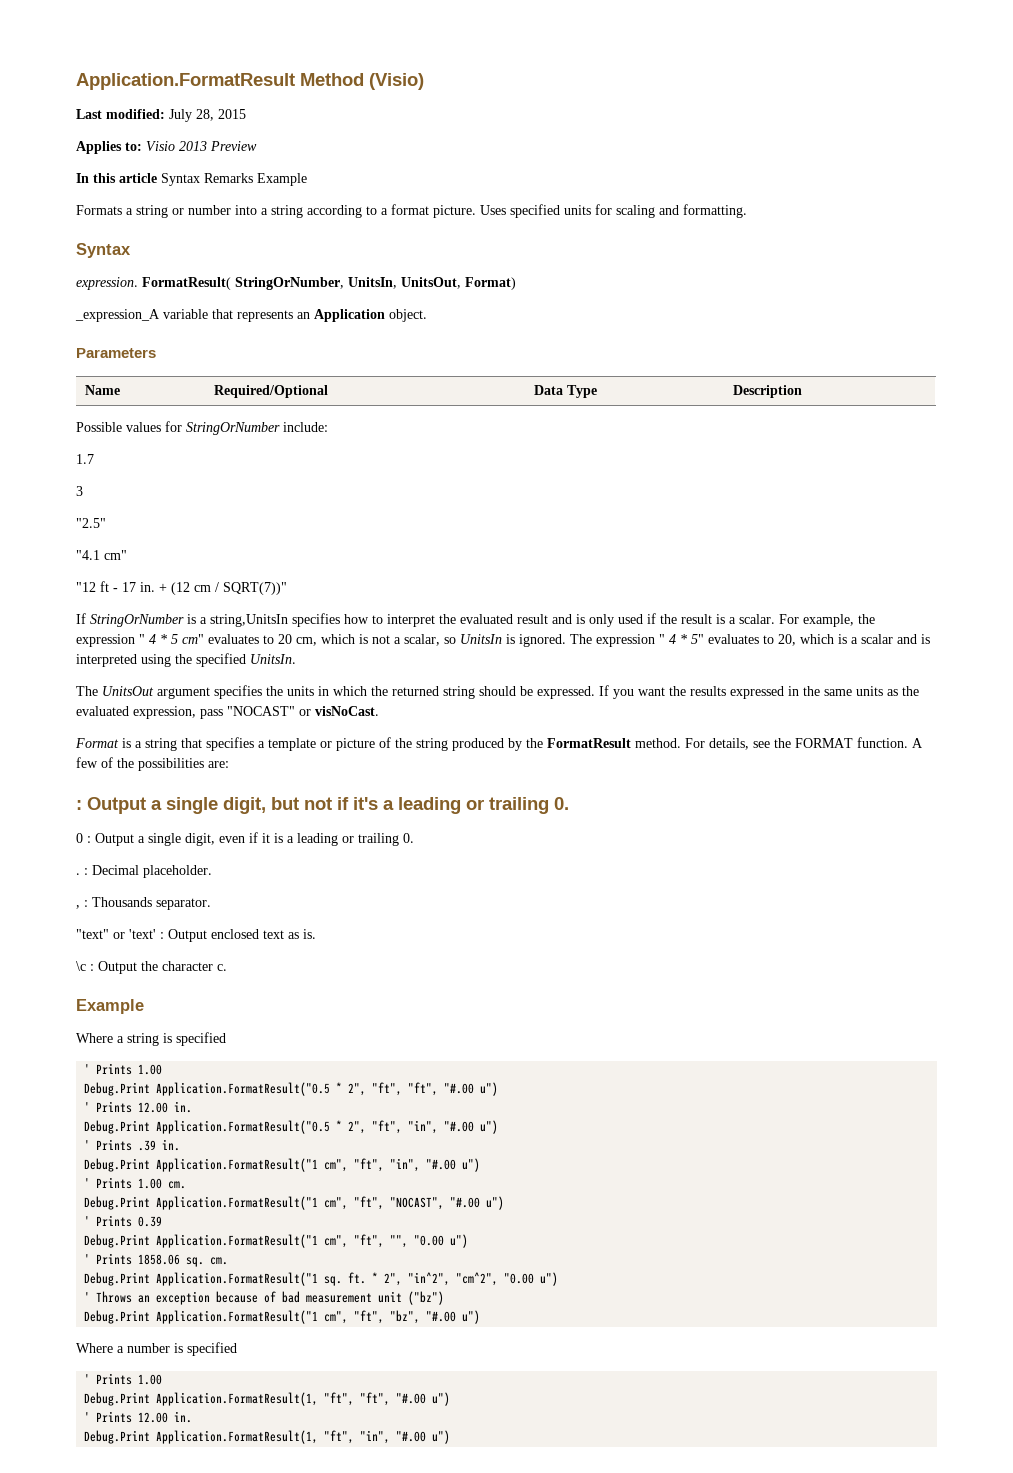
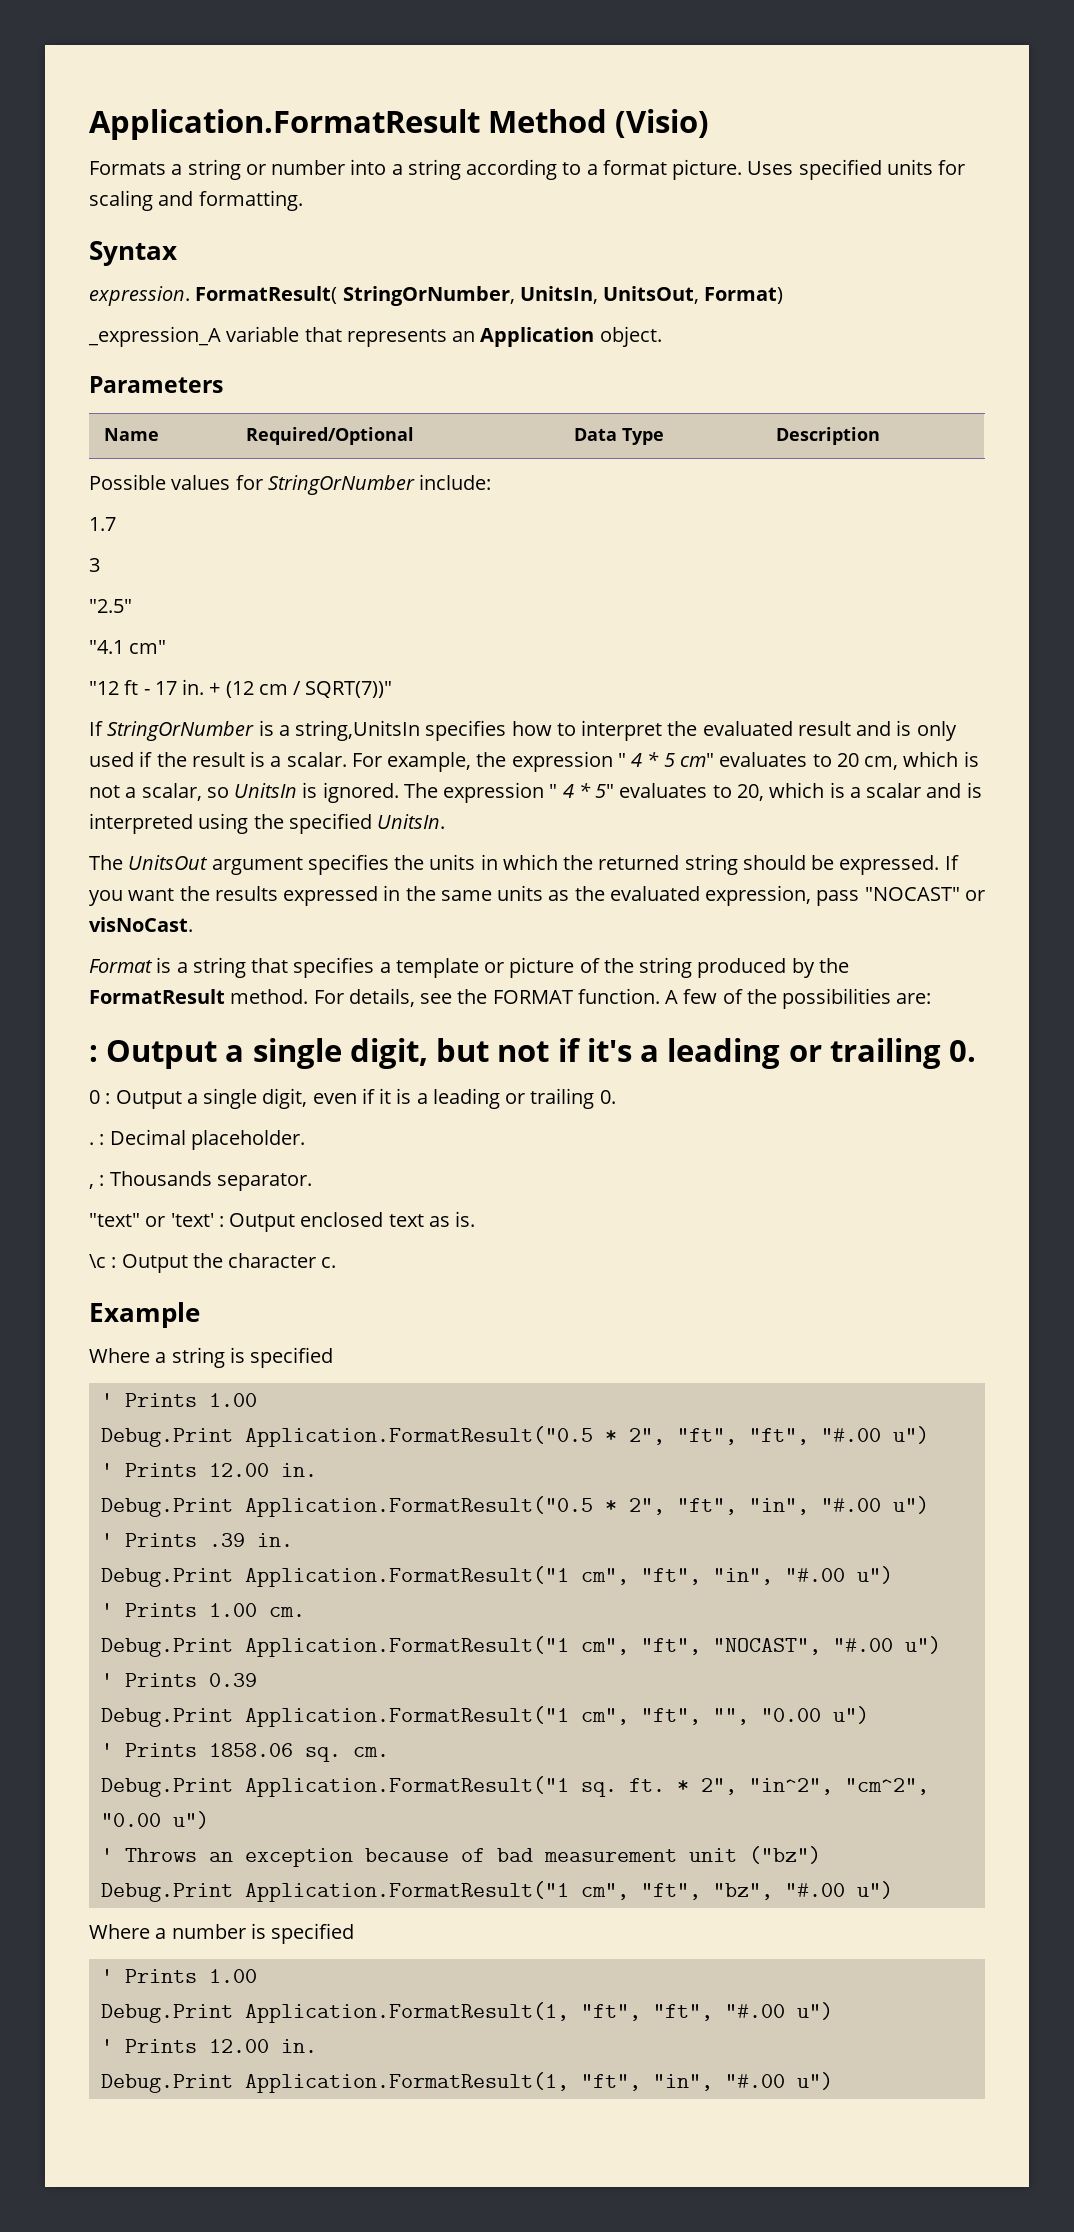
- Last modified: July 28, 2015
- Applies to: Visio 2013 Preview
- In this article Syntax Remarks Example

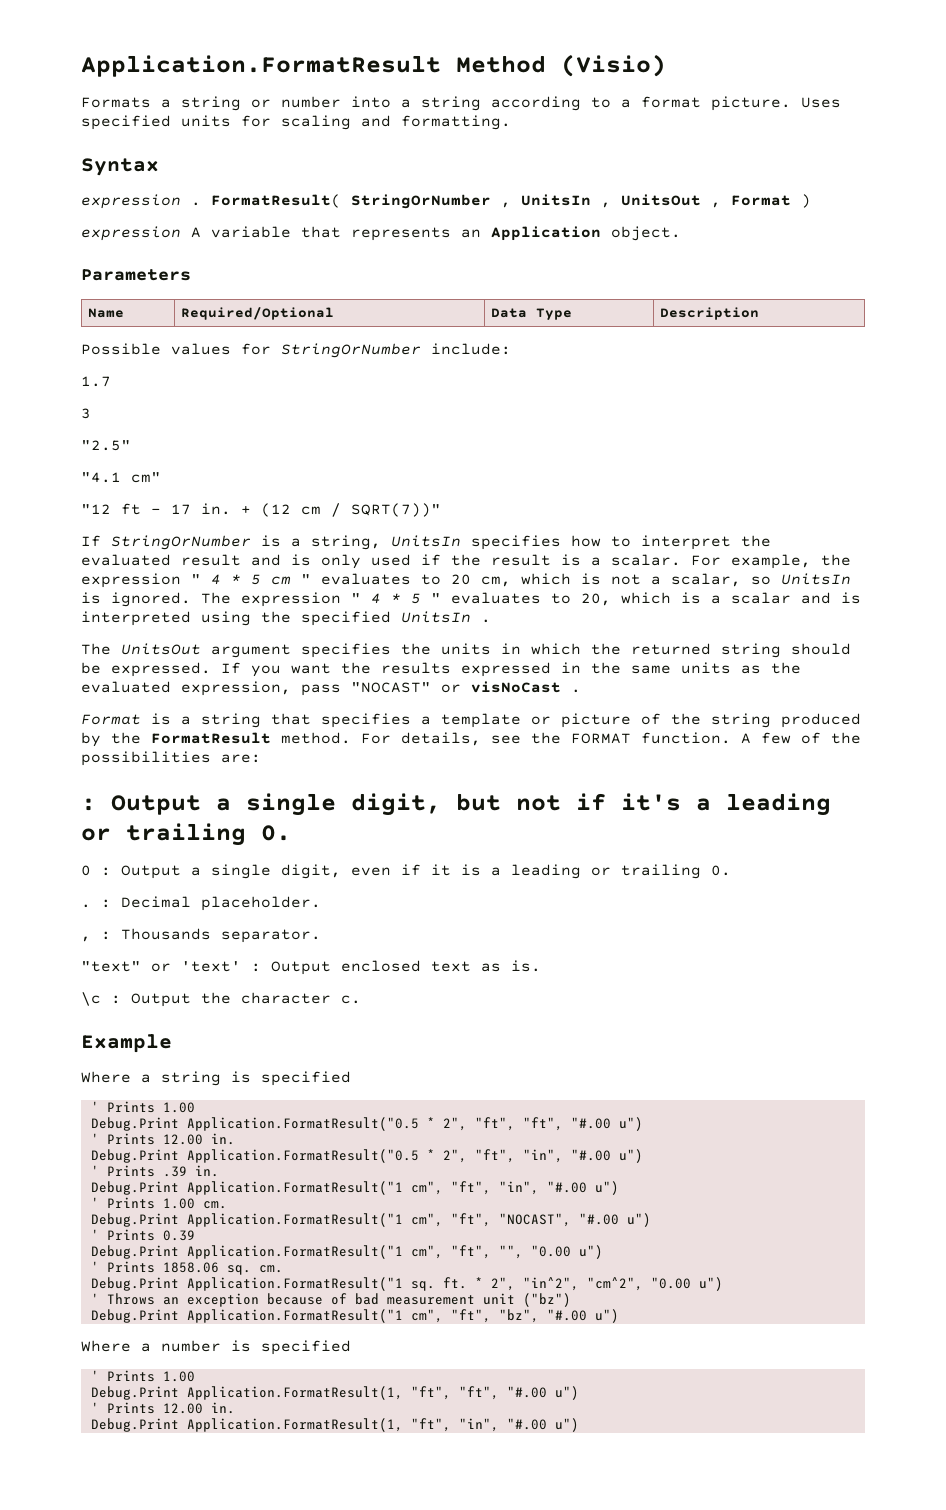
- expression. FormatResult( StringOrNumber, UnitsIn, UnitsOut, Format)
- _expression_A variable that represents an Application object.
+ expression . FormatResult( StringOrNumber , UnitsIn , UnitsOut , Format )
+ expression A variable that represents an Application object.
- If StringOrNumber is a string,UnitsIn specifies how to interpret the evaluated result and is only used if the result is a scalar.
+ If StringOrNumber is a string, UnitsIn specifies how to interpret the evaluated result and is only used if the result is a scalar.
- For example, the expression " 4 * 5 cm" evaluates to 20 cm, which is not a scalar, so UnitsIn is ignored.
+ For example, the expression " 4 * 5 cm " evaluates to 20 cm, which is not a scalar, so UnitsIn is ignored.
- The expression " 4 * 5" evaluates to 20, which is a scalar and is interpreted using the specified UnitsIn.
+ The expression " 4 * 5 " evaluates to 20, which is a scalar and is interpreted using the specified UnitsIn .
- If you want the results expressed in the same units as the evaluated expression, pass "NOCAST" or visNoCast.
+ If you want the results expressed in the same units as the evaluated expression, pass "NOCAST" or visNoCast .

